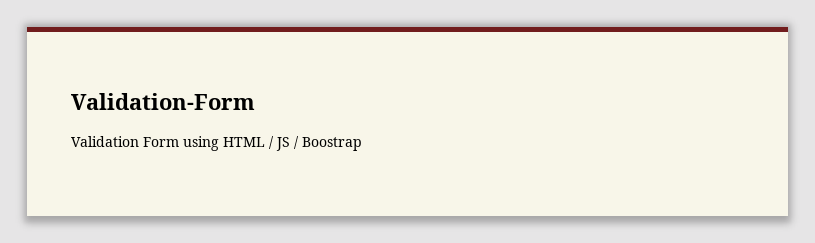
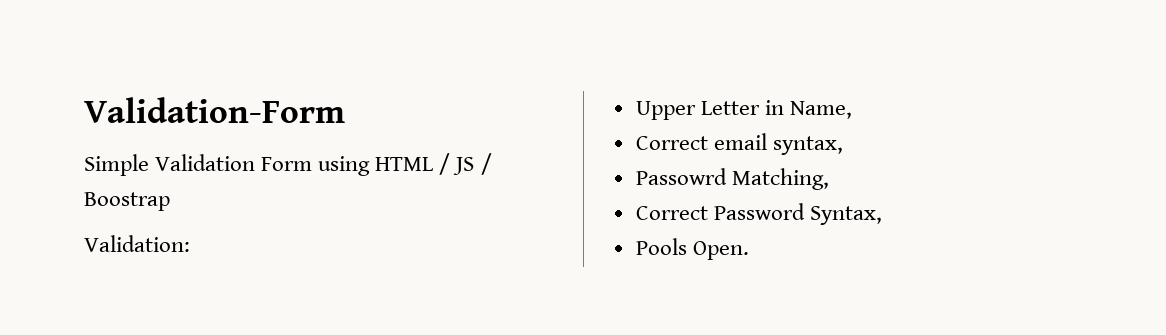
- Validation Form using HTML / JS / Boostrap
+ Simple Validation Form using HTML / JS / Boostrap
+ Validation:
+ Upper Letter in Name,
+ Correct email syntax,
+ Passowrd Matching,
+ Correct Password Syntax,
+ Pools Open.

